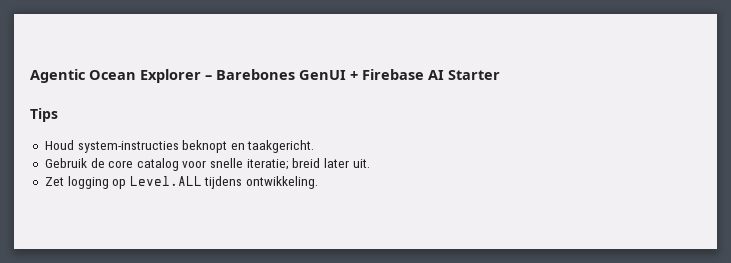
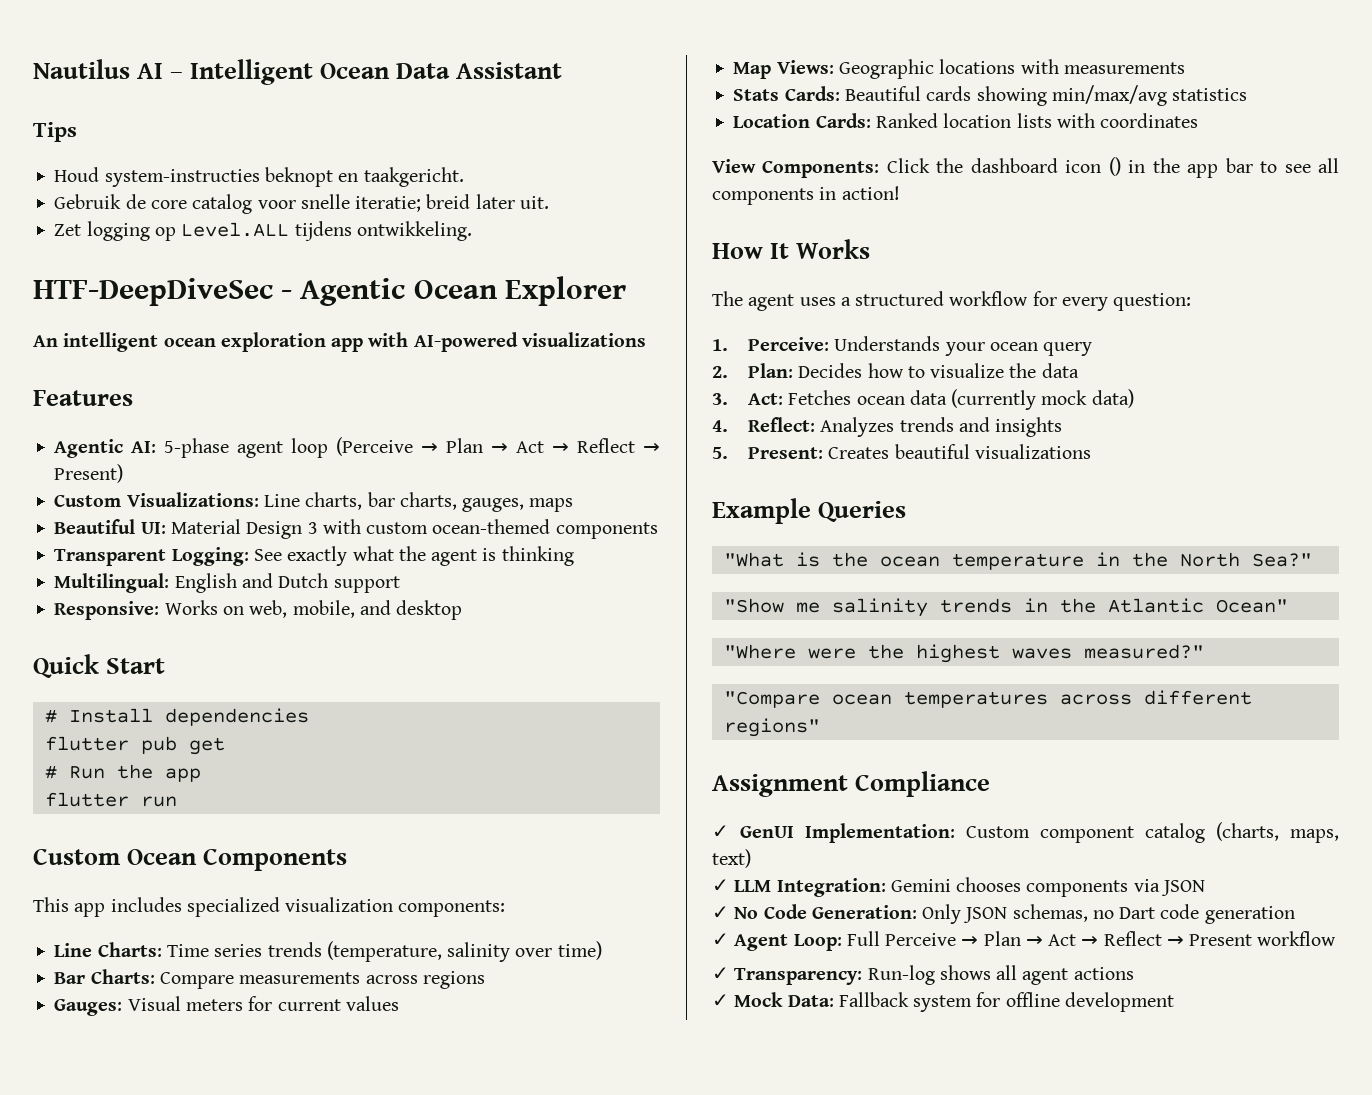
- Agentic Ocean Explorer – Barebones GenUI + Firebase AI Starter
+ Nautilus AI – Intelligent Ocean Data Assistant
+ HTF-DeepDiveSec - Agentic Ocean Explorer
+ An intelligent ocean exploration app with AI-powered visualizations
+ Features
+ Agentic AI: 5-phase agent loop (Perceive → Plan → Act → Reflect → Present)
+ Custom Visualizations: Line charts, bar charts, gauges, maps
+ Beautiful UI: Material Design 3 with custom ocean-themed components
+ Transparent Logging: See exactly what the agent is thinking
+ Multilingual: English and Dutch support
+ Responsive: Works on web, mobile, and desktop
+ Quick Start
+ # Install dependencies
+ flutter pub get
+ # Run the app
+ flutter run
+ Custom Ocean Components
+ This app includes specialized visualization components:
+ Line Charts: Time series trends (temperature, salinity over time)
+ Bar Charts: Compare measurements across regions
+ Gauges: Visual meters for current values
+ Map Views: Geographic locations with measurements
+ Stats Cards: Beautiful cards showing min/max/avg statistics
+ Location Cards: Ranked location lists with coordinates
+ View Components: Click the dashboard icon () in the app bar to see all components in action!
+ How It Works
+ The agent uses a structured workflow for every question:
+ 1. Perceive: Understands your ocean query
+ 2. Plan: Decides how to visualize the data
+ 3. Act: Fetches ocean data (currently mock data)
+ 4. Reflect: Analyzes trends and insights
+ 5. Present: Creates beautiful visualizations
+ Example Queries
+ "What is the ocean temperature in the North Sea?"
+ "Show me salinity trends in the Atlantic Ocean"
+ "Where were the highest waves measured?"
+ "Compare ocean temperatures across different regions"
+ Assignment Compliance
+ ✓ GenUI Implementation: Custom component catalog (charts, maps, text)
+ ✓ LLM Integration: Gemini chooses components via JSON
+ ✓ No Code Generation: Only JSON schemas, no Dart code generation
+ ✓ Agent Loop: Full Perceive → Plan → Act → Reflect → Present workflow
+ ✓ Transparency: Run-log shows all agent actions
+ ✓ Mock Data: Fallback system for offline development

